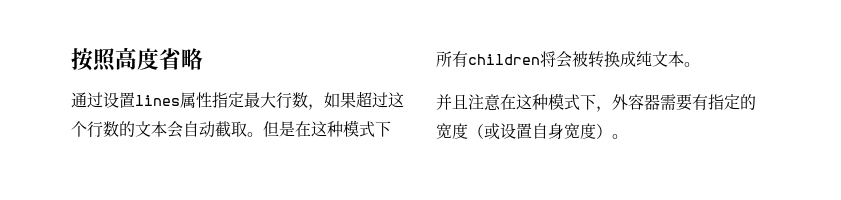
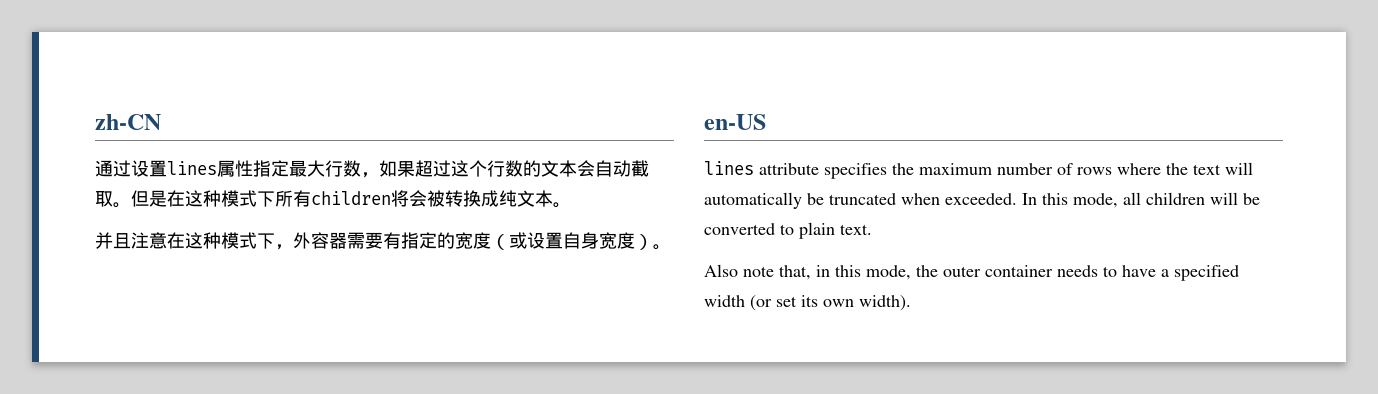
- 按照高度省略
+ zh-CN
+ en-US
+ lines attribute specifies the maximum number of rows where the text will automatically be truncated when exceeded. In this mode, all children will be converted to plain text.
+ Also note that, in this mode, the outer container needs to have a specified width (or set its own width).

